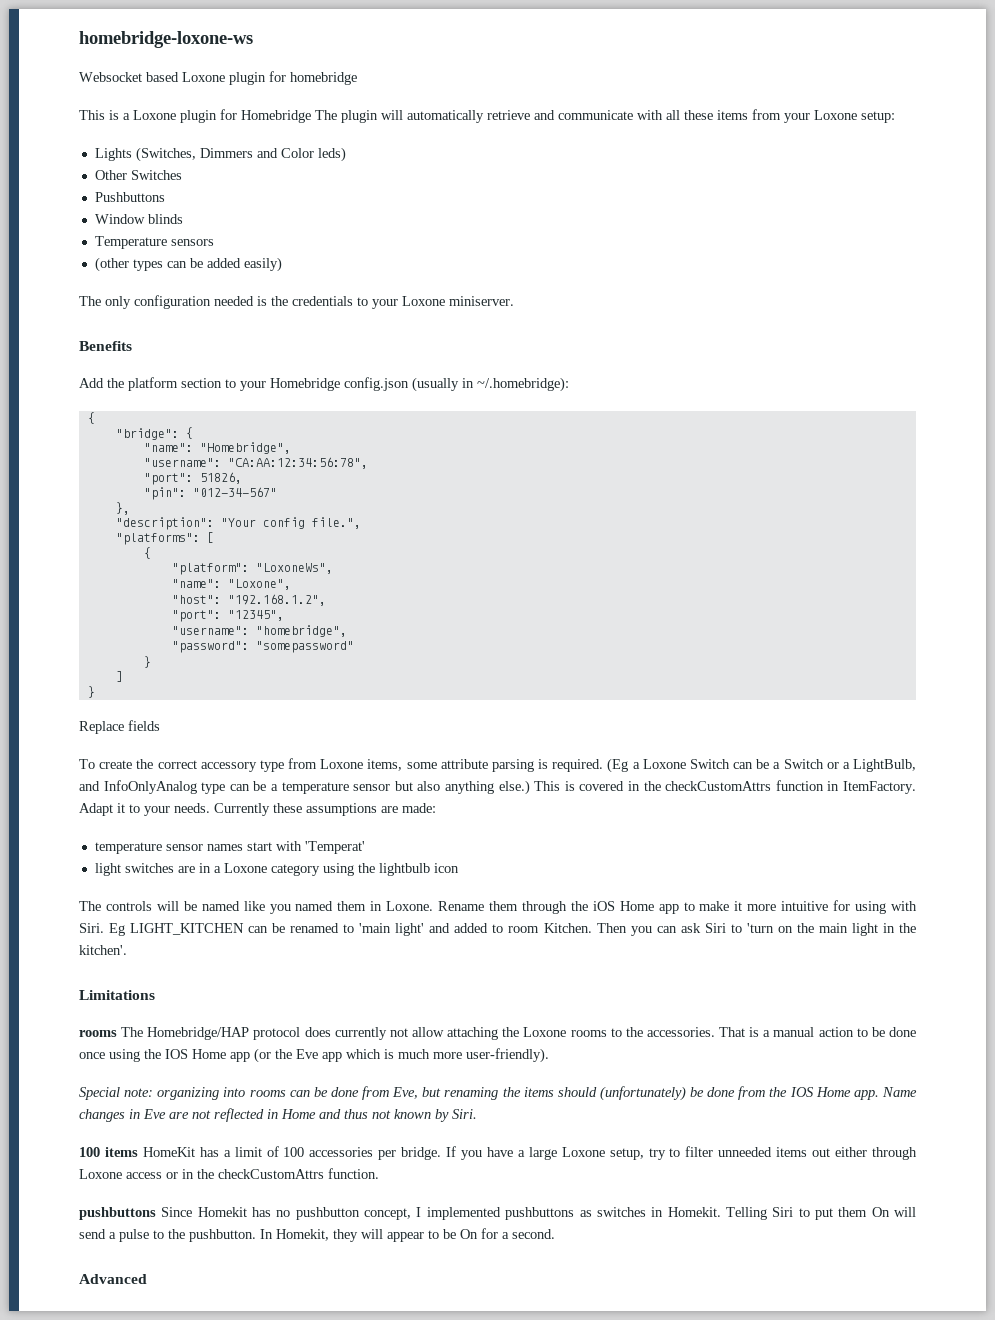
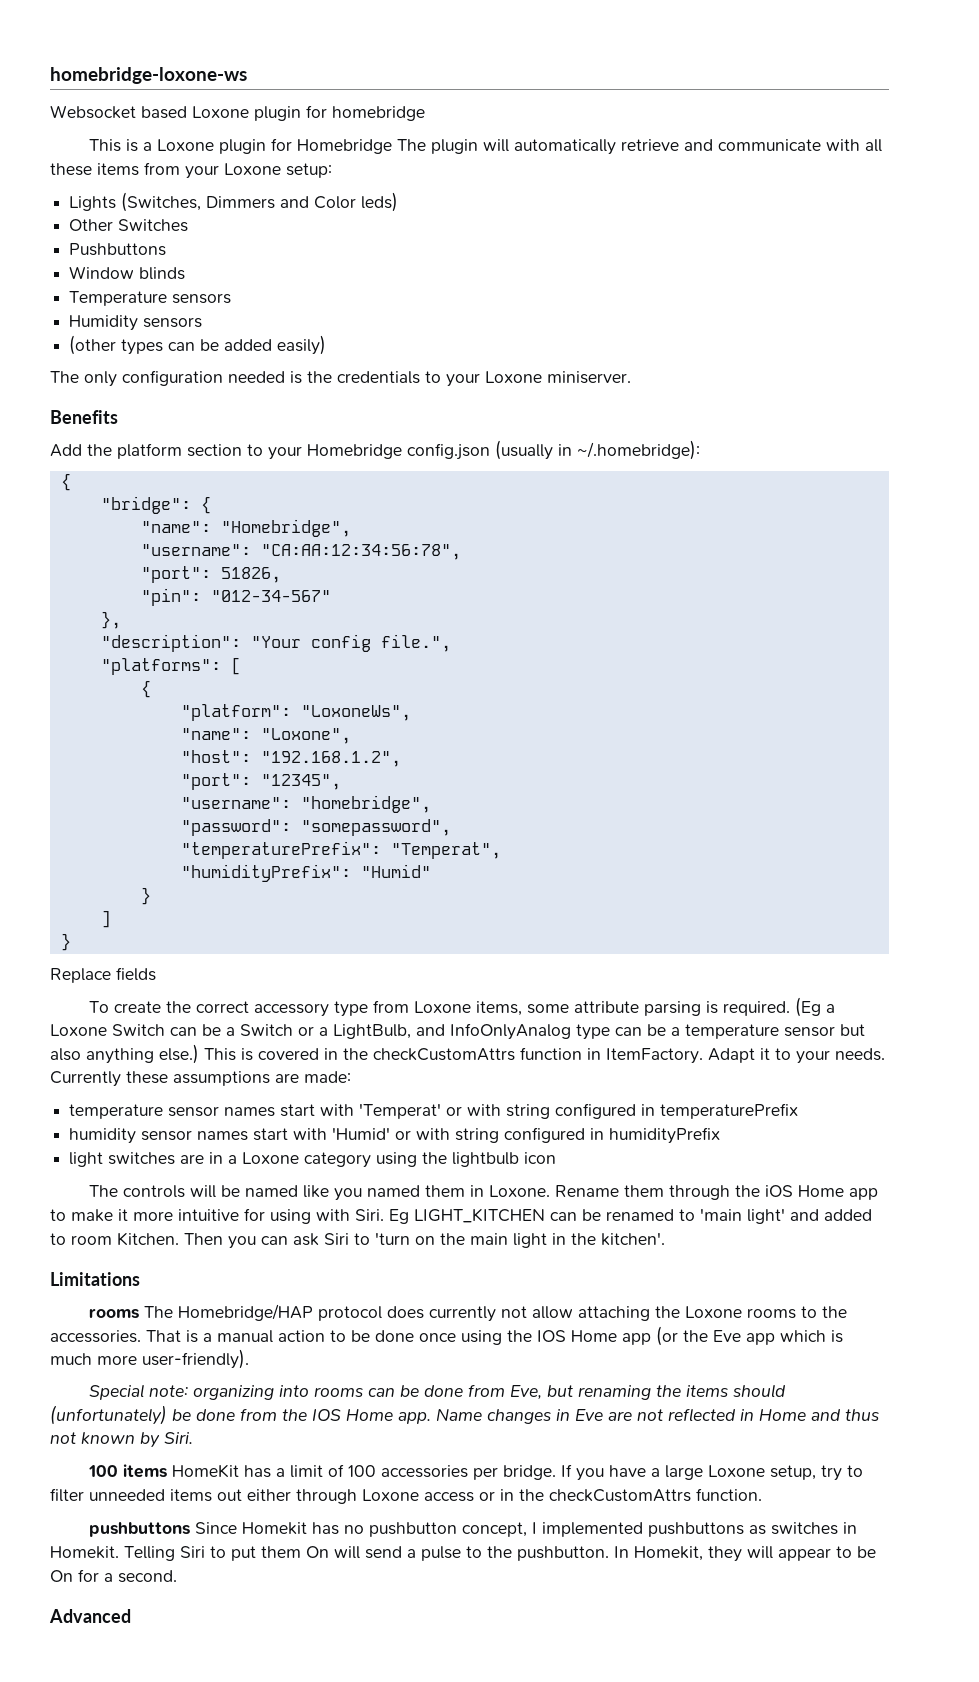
+ Humidity sensors
- "password": "somepassword"
+ "password": "somepassword",
+ "temperaturePrefix": "Temperat",
+ "humidityPrefix": "Humid"
- temperature sensor names start with 'Temperat'
+ temperature sensor names start with 'Temperat' or with string configured in temperaturePrefix
+ humidity sensor names start with 'Humid' or with string configured in humidityPrefix

